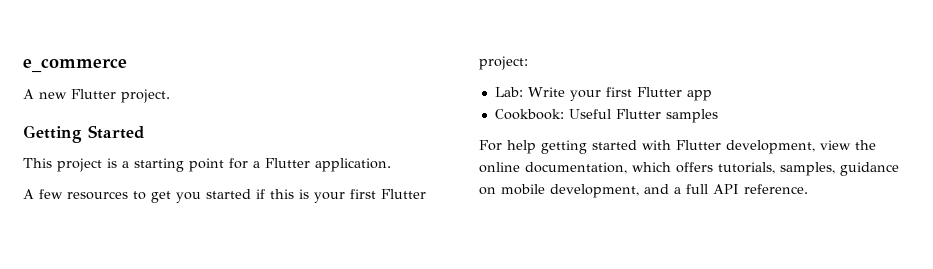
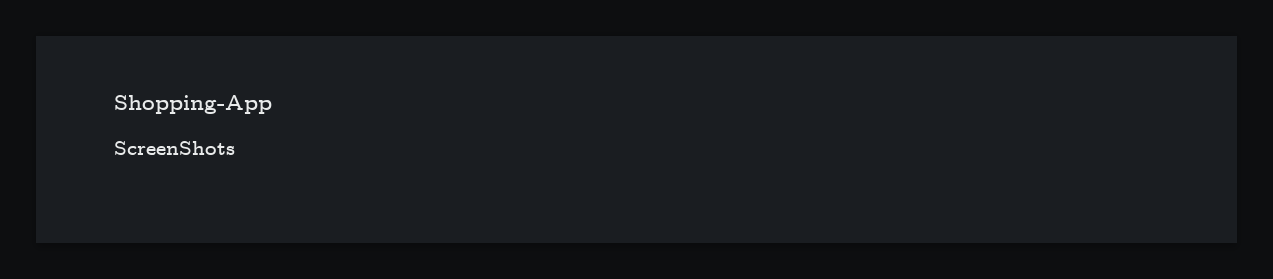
- e_commerce
- A new Flutter project.
- Getting Started
- This project is a starting point for a Flutter application.
- A few resources to get you started if this is your first Flutter project:
- Lab: Write your first Flutter app
- Cookbook: Useful Flutter samples
- For help getting started with Flutter development, view the online documentation, which offers tutorials, samples, guidance on mobile development, and a full API reference.
+ Shopping-App
+ ScreenShots

